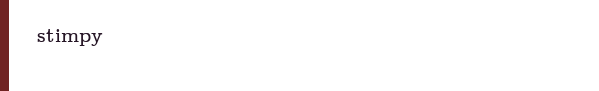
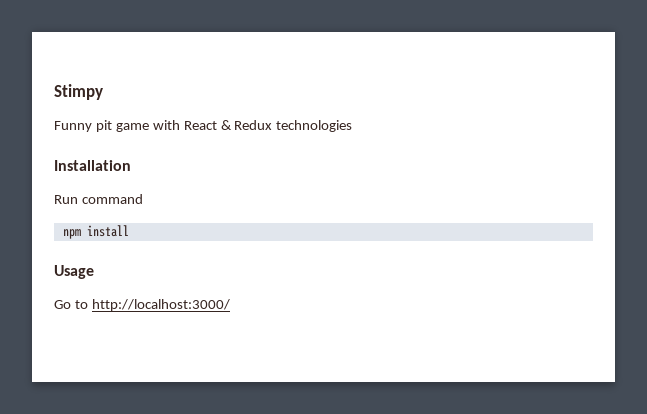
- stimpy
+ Stimpy
+ Funny pit game with React & Redux technologies
+ Installation
+ Run command
+ npm install
+ Usage
+ Go to http://localhost:3000/

